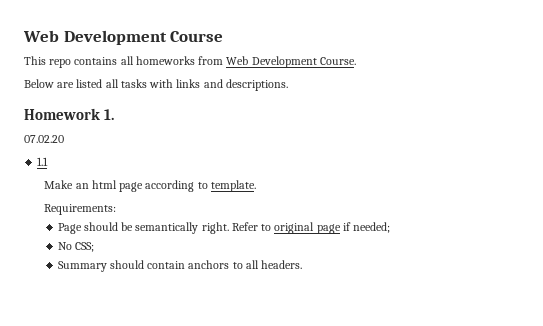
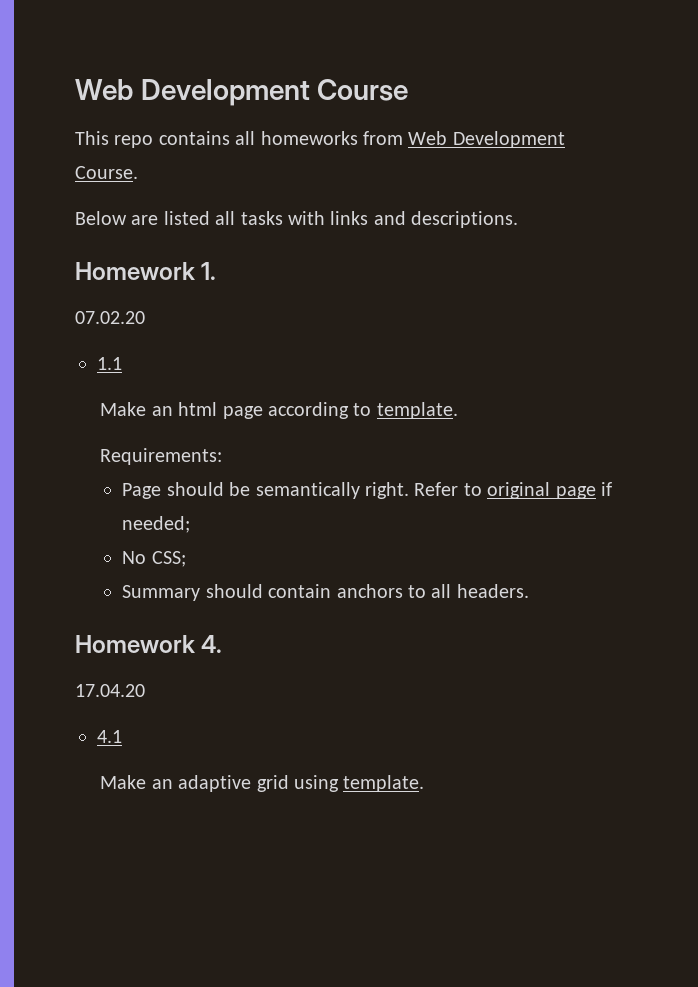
+ Homework 4.
+ 17.04.20
+ 4.1
+ Make an adaptive grid using template.

